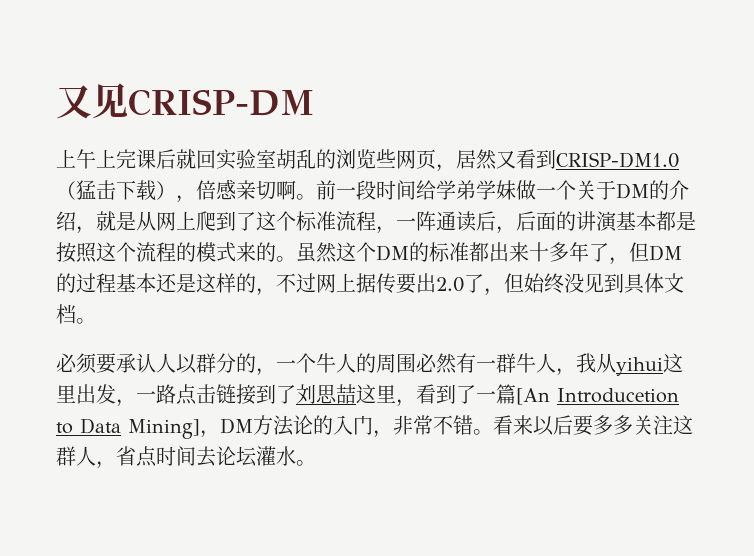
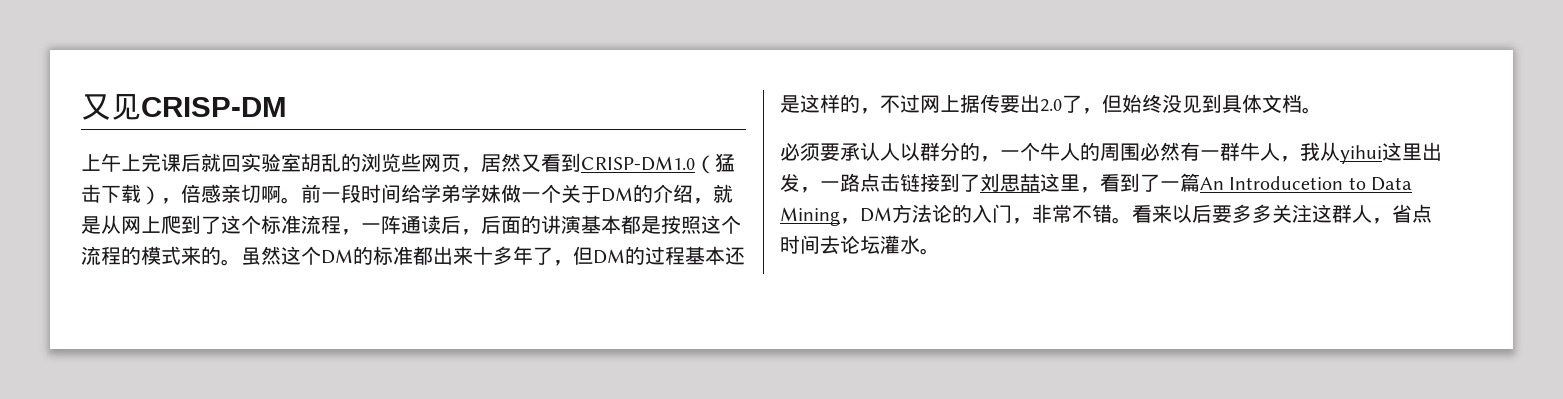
- 必须要承认人以群分的，一个牛人的周围必然有一群牛人，我从yihui这里出发，一路点击链接到了刘思喆这里，看到了一篇[An Introducetion to Data Mining]，DM方法论的入门，非常不错。
+ 必须要承认人以群分的，一个牛人的周围必然有一群牛人，我从yihui这里出发，一路点击链接到了刘思喆这里，看到了一篇An Introducetion to Data Mining，DM方法论的入门，非常不错。

